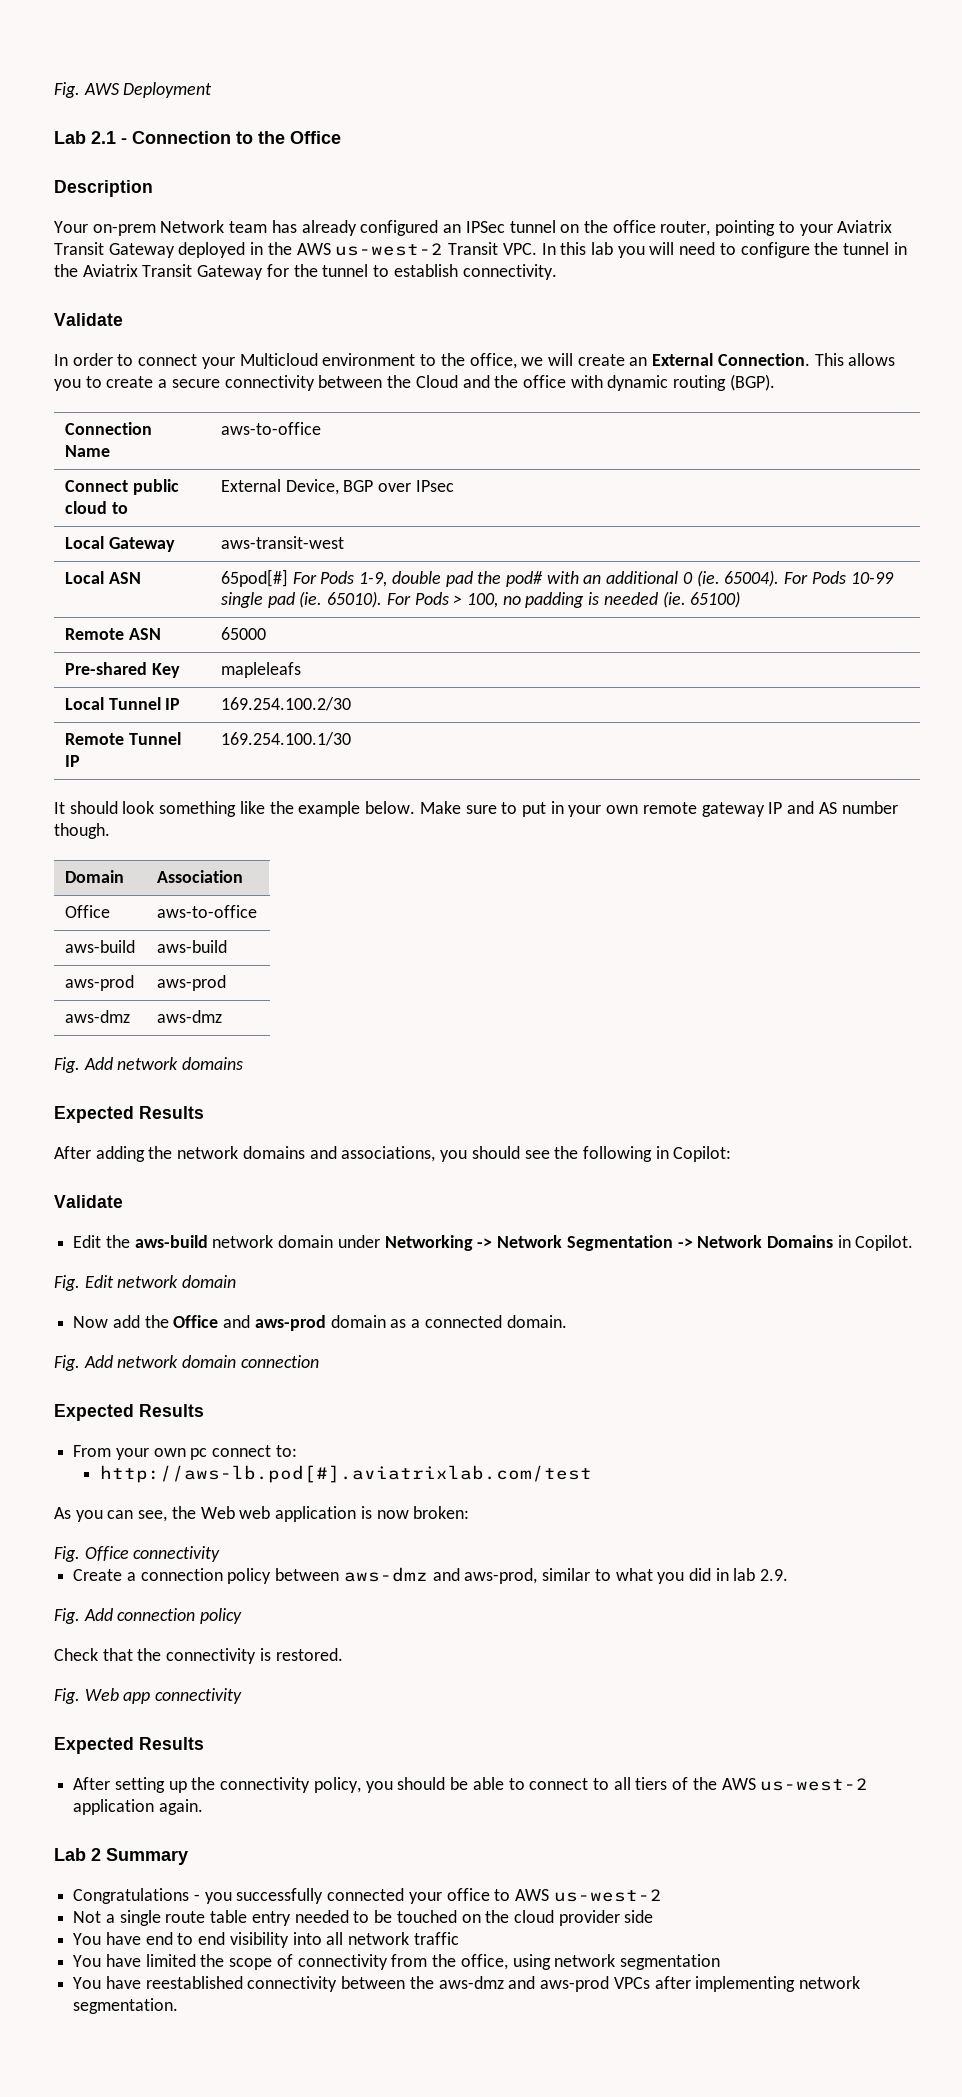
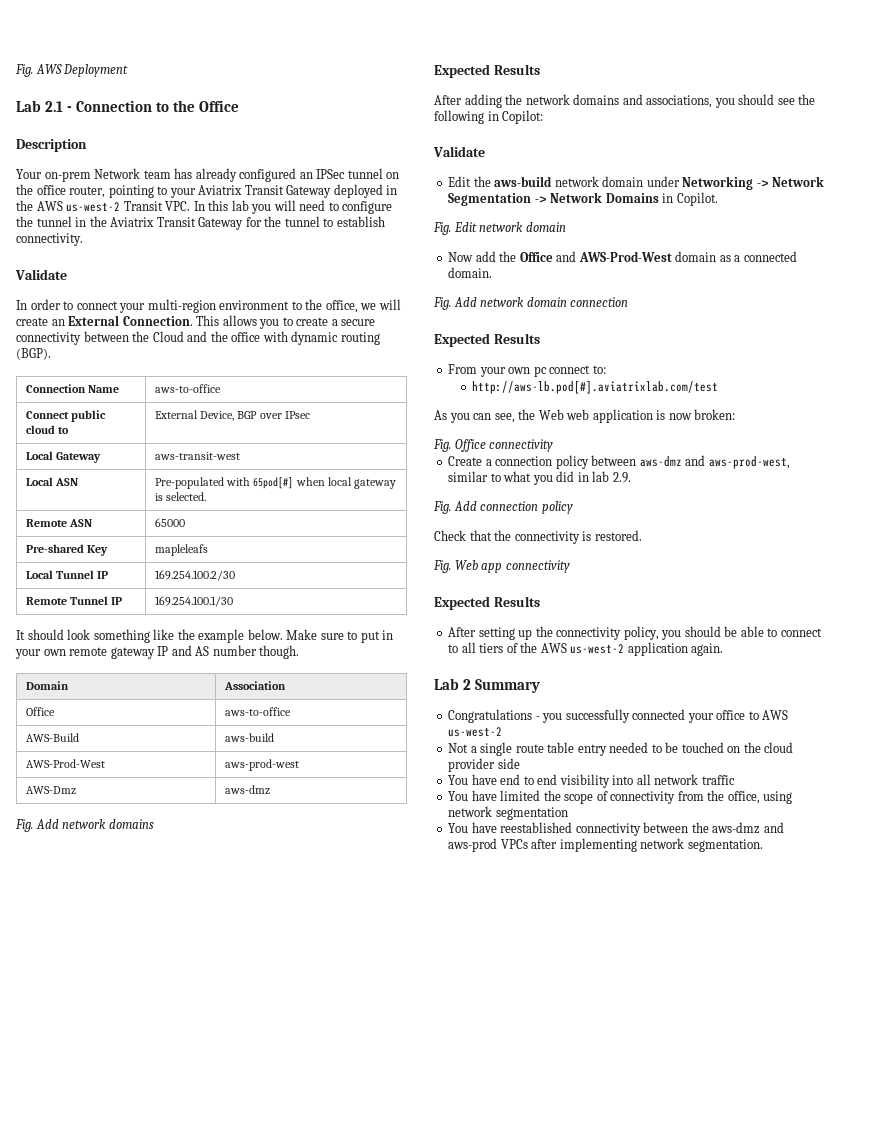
- In order to connect your Multicloud environment to the office, we will create an External Connection.
+ In order to connect your multi-region environment to the office, we will create an External Connection.
- Local ASN | 65pod[#] For Pods 1-9, double pad the pod# with an additional 0 (ie. 65004). For Pods 10-99 single pad (ie. 65010). For Pods > 100, no padding is needed (ie. 65100)
+ Local ASN | Pre-populated with 65pod[#] when local gateway is selected.
- aws-build | aws-build
+ AWS-Build | aws-build
- aws-prod | aws-prod
- aws-dmz | aws-dmz
+ AWS-Prod-West | aws-prod-west
+ AWS-Dmz | aws-dmz
- Now add the Office and aws-prod domain as a connected domain.
+ Now add the Office and AWS-Prod-West domain as a connected domain.
- Create a connection policy between aws-dmz and aws-prod, similar to what you did in lab 2.9.
+ Create a connection policy between aws-dmz and aws-prod-west, similar to what you did in lab 2.9.

